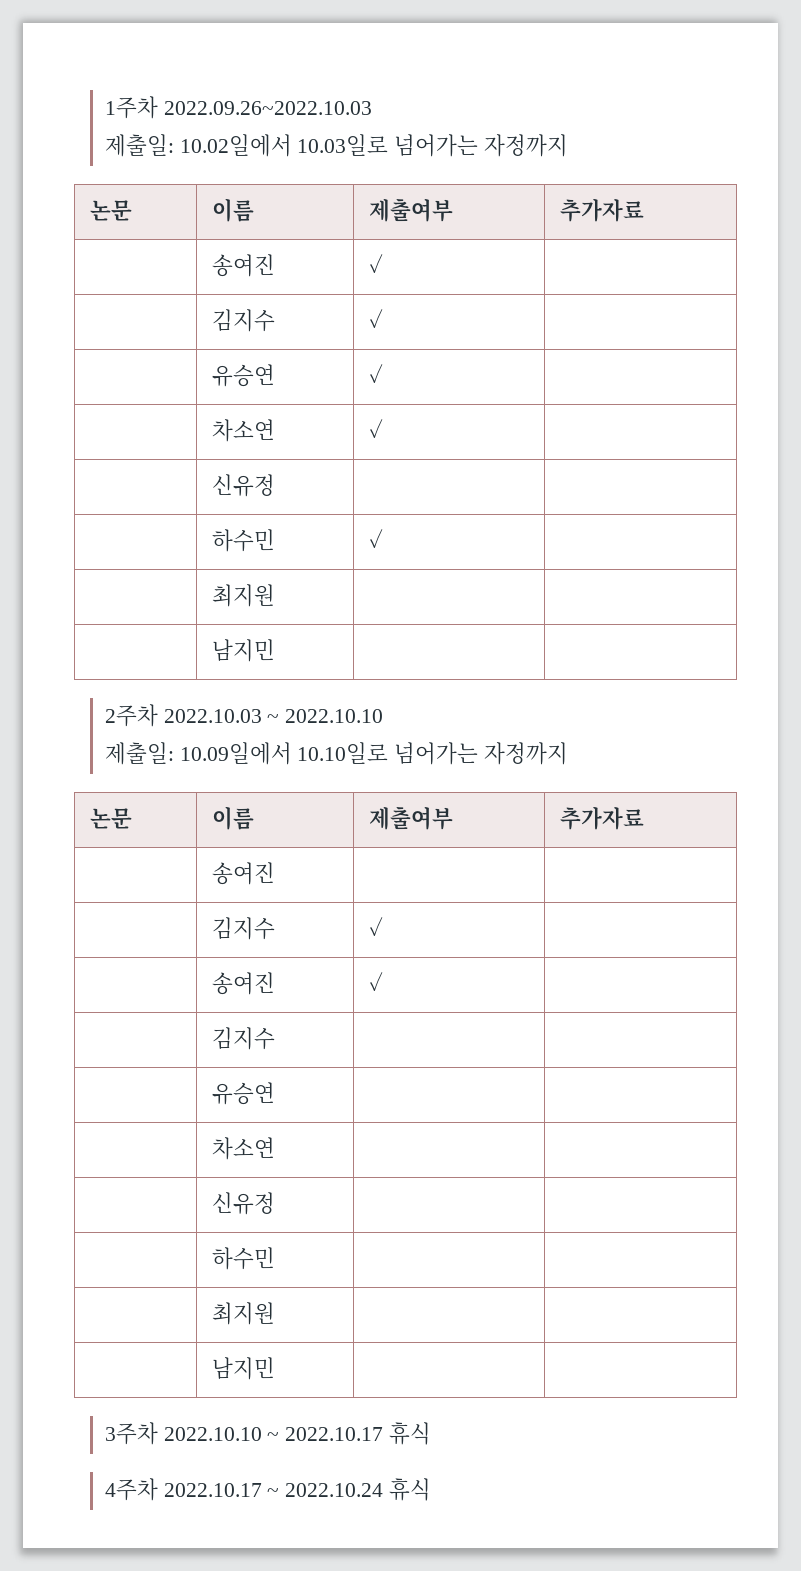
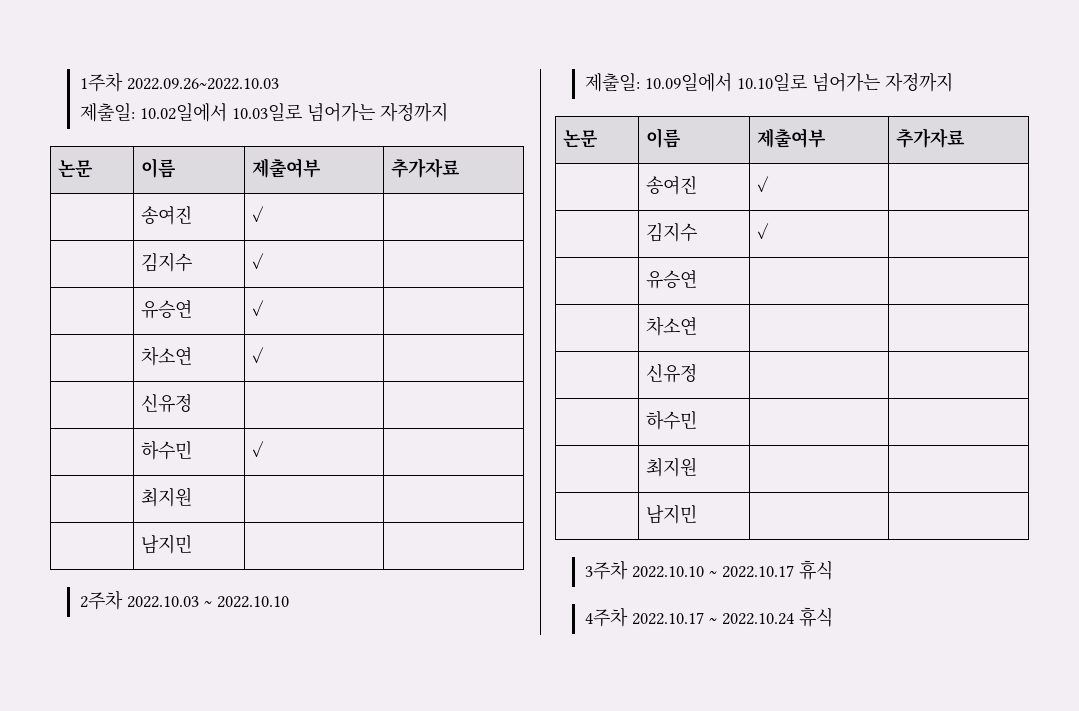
  제출일: 10.09일에서 10.10일로 넘어가는 자정까지
  논문 | 이름 | 제출여부 | 추가자료
- | 송여진 | |
+ | 송여진 | ✓ |
  | 김지수 | ✓ |
- | 송여진 | ✓ |
- | 김지수 | |

